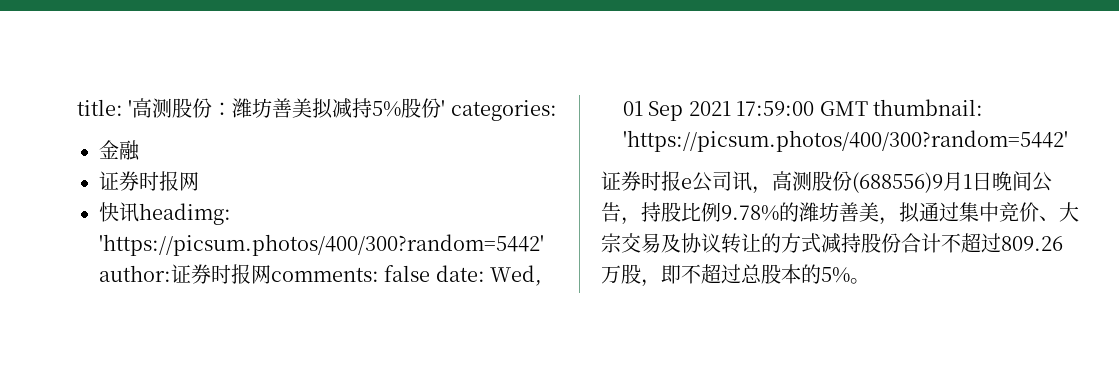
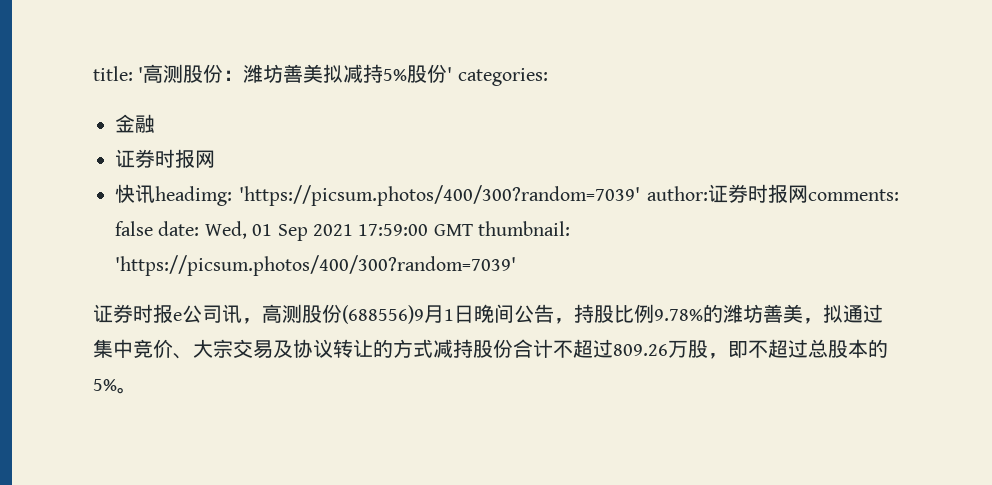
- 快讯headimg: 'https://picsum.photos/400/300?random=5442' author:证券时报网comments: false date: Wed, 01 Sep 2021 17:59:00 GMT thumbnail: 'https://picsum.photos/400/300?random=5442'
+ 快讯headimg: 'https://picsum.photos/400/300?random=7039' author:证券时报网comments: false date: Wed, 01 Sep 2021 17:59:00 GMT thumbnail: 'https://picsum.photos/400/300?random=7039'

